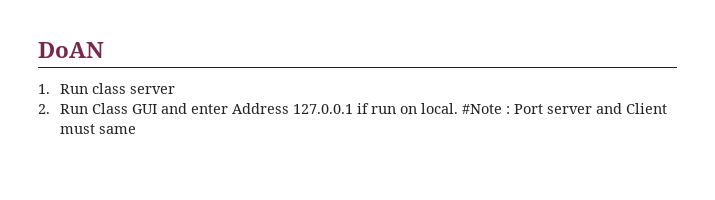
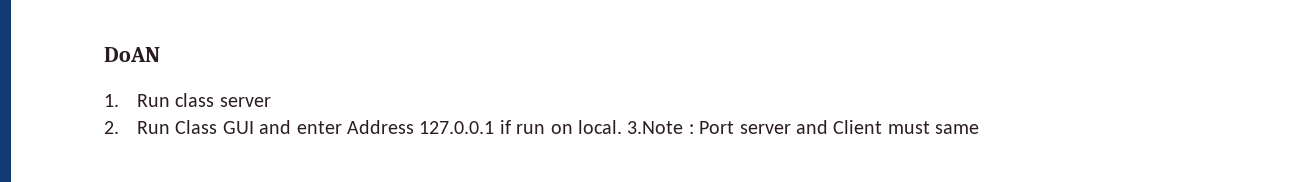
- #Note : Port server and Client must same
+ 3.Note : Port server and Client must same

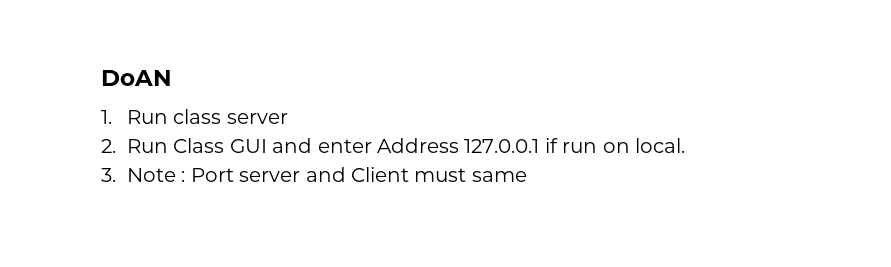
- 2. Run Class GUI and enter Address 127.0.0.1 if run on local. 3.Note : Port server and Client must same
+ 2. Run Class GUI and enter Address 127.0.0.1 if run on local.
+ 3. Note : Port server and Client must same

